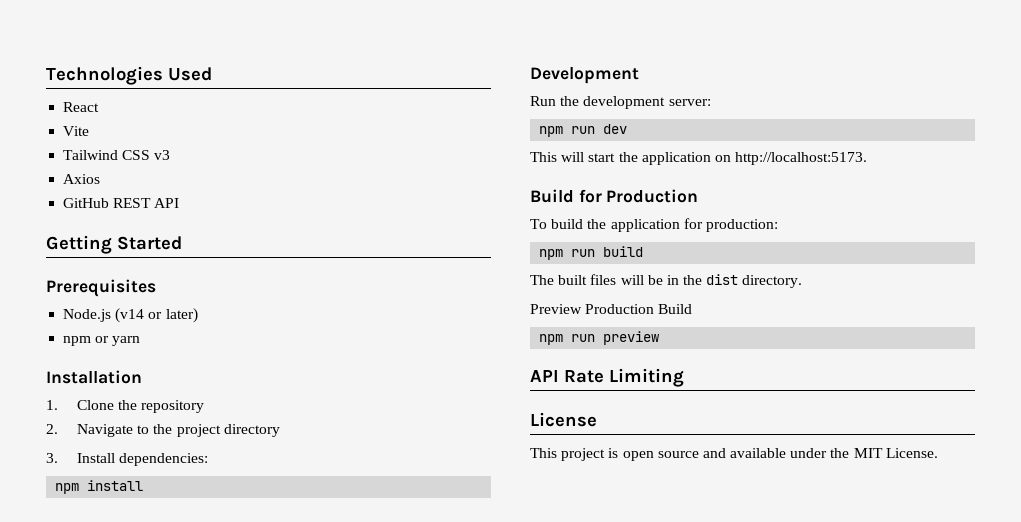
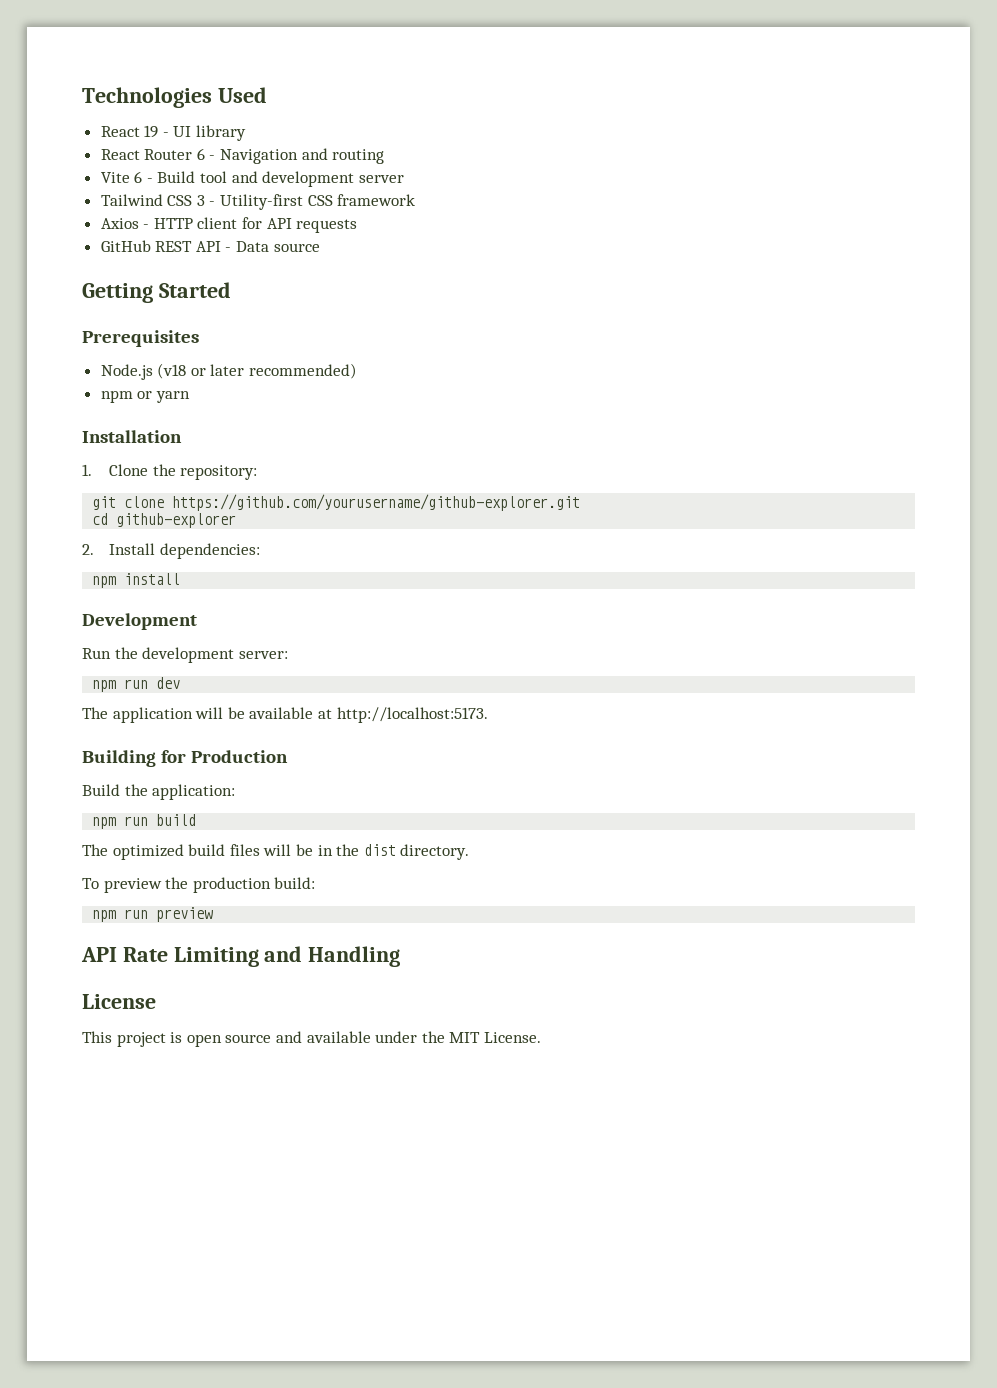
- React
- Vite
- Tailwind CSS v3
- Axios
+ React 19 - UI library
+ React Router 6 - Navigation and routing
+ Vite 6 - Build tool and development server
+ Tailwind CSS 3 - Utility-first CSS framework
+ Axios - HTTP client for API requests
- GitHub REST API
+ GitHub REST API - Data source
- Node.js (v14 or later)
+ Node.js (v18 or later recommended)
- 1. Clone the repository
- 2. Navigate to the project directory
- 3. Install dependencies:
+ 1. Clone the repository:
+ git clone https://github.com/yourusername/github-explorer.git
+ cd github-explorer
+ 2. Install dependencies:
- This will start the application on http://localhost:5173.
+ The application will be available at http://localhost:5173.
- Build for Production
+ Building for Production
- To build the application for production:
+ Build the application:
- The built files will be in the dist directory.
+ The optimized build files will be in the dist directory.
- Preview Production Build
+ To preview the production build:
- API Rate Limiting
+ API Rate Limiting and Handling

